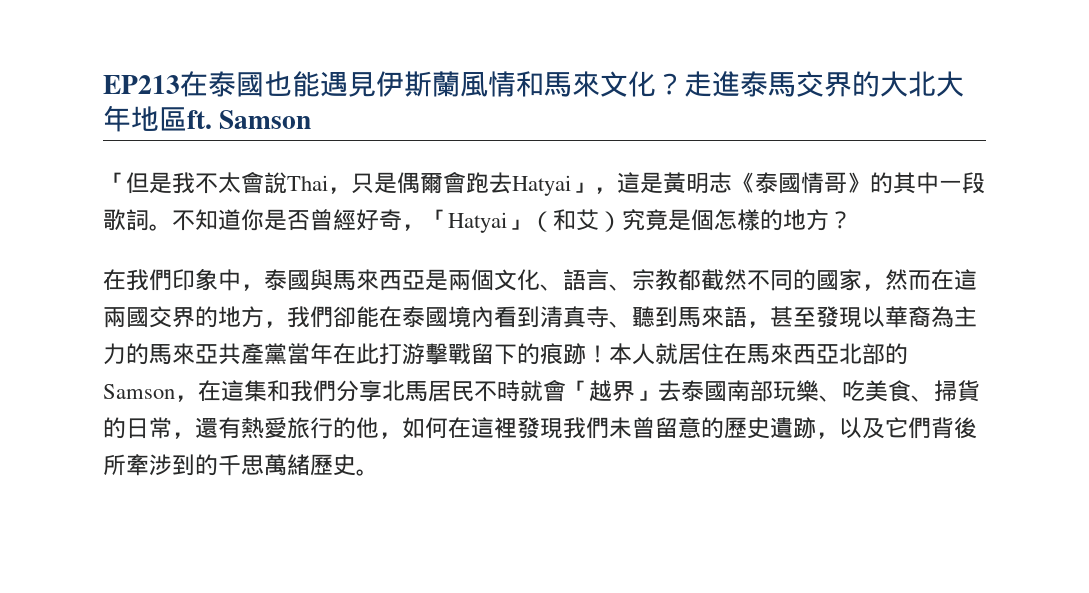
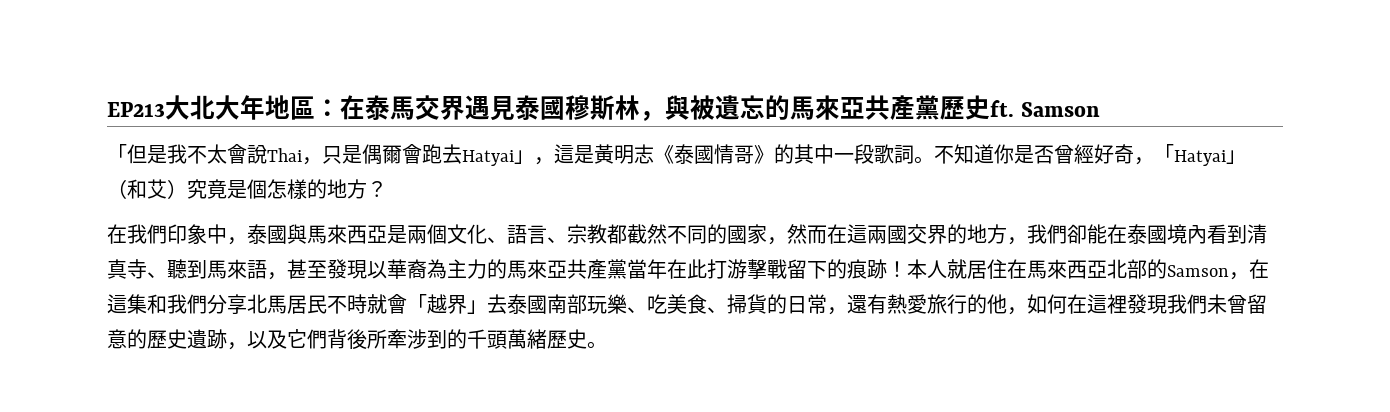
- EP213在泰國也能遇見伊斯蘭風情和馬來文化？走進泰馬交界的大北大年地區ft.
+ EP213大北大年地區：在泰馬交界遇見泰國穆斯林，與被遺忘的馬來亞共產黨歷史ft.
- 本人就居住在馬來西亞北部的Samson，在這集和我們分享北馬居民不時就會「越界」去泰國南部玩樂、吃美食、掃貨的日常，還有熱愛旅行的他，如何在這裡發現我們未曾留意的歷史遺跡，以及它們背後所牽涉到的千思萬緒歷史。
+ 本人就居住在馬來西亞北部的Samson，在這集和我們分享北馬居民不時就會「越界」去泰國南部玩樂、吃美食、掃貨的日常，還有熱愛旅行的他，如何在這裡發現我們未曾留意的歷史遺跡，以及它們背後所牽涉到的千頭萬緒歷史。

